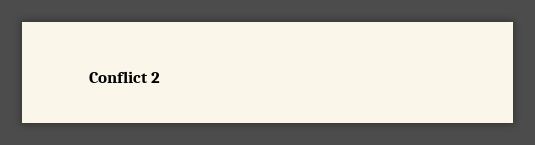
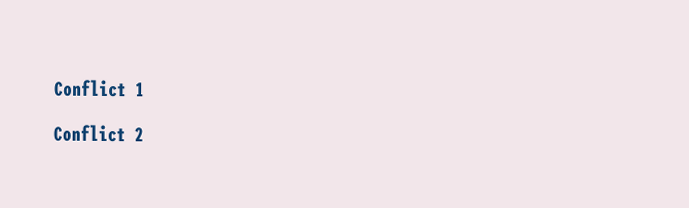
+ Conflict 1

